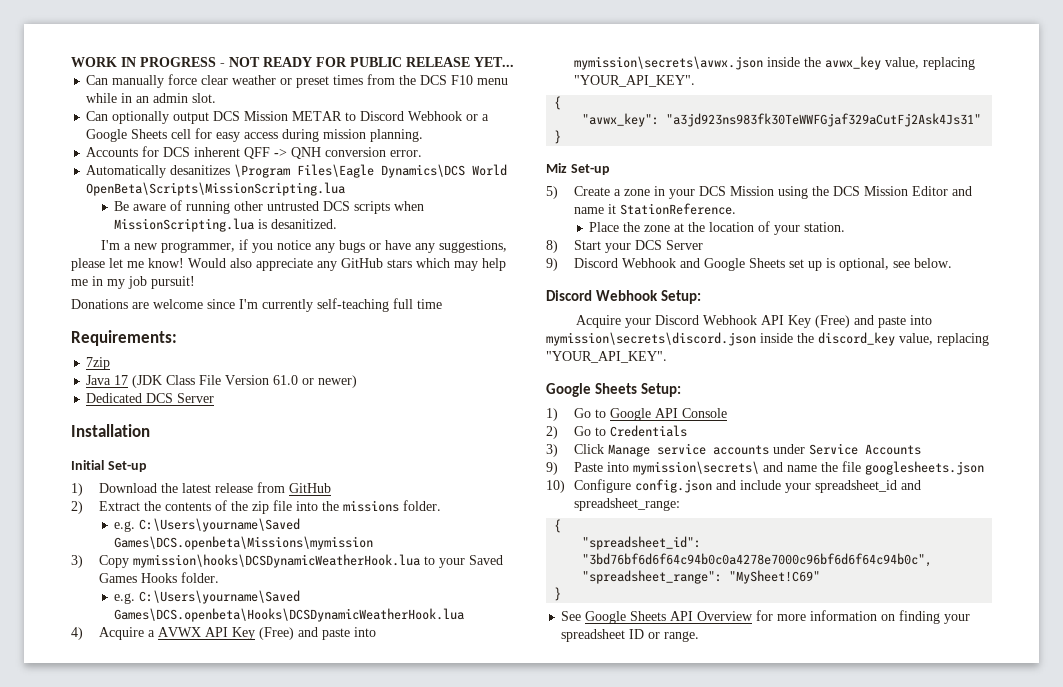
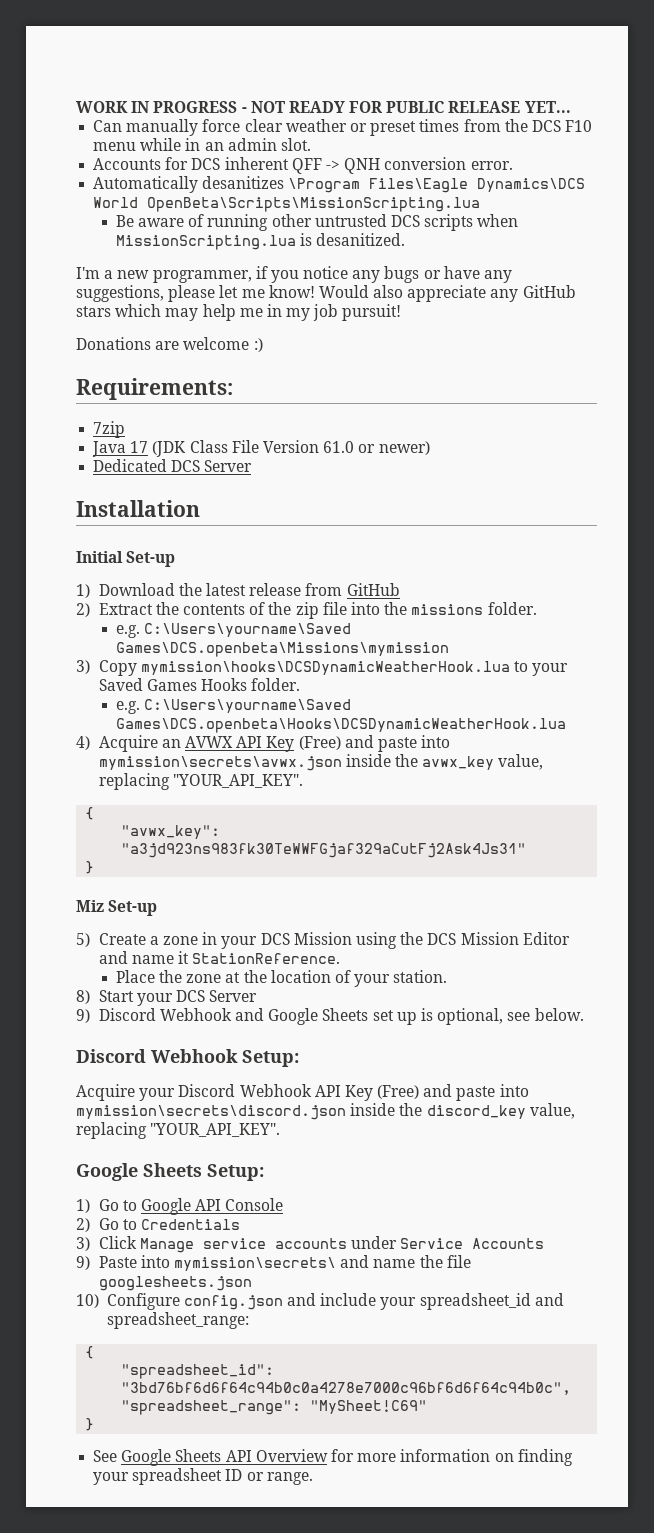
- Can optionally output DCS Mission METAR to Discord Webhook or a Google Sheets cell for easy access during mission planning.
- Donations are welcome since I'm currently self-teaching full time
+ Donations are welcome :)
- 4) Acquire a AVWX API Key (Free) and paste into mymission\secrets\avwx.json inside the avwx_key value, replacing "YOUR_API_KEY".
+ 4) Acquire an AVWX API Key (Free) and paste into mymission\secrets\avwx.json inside the avwx_key value, replacing "YOUR_API_KEY".

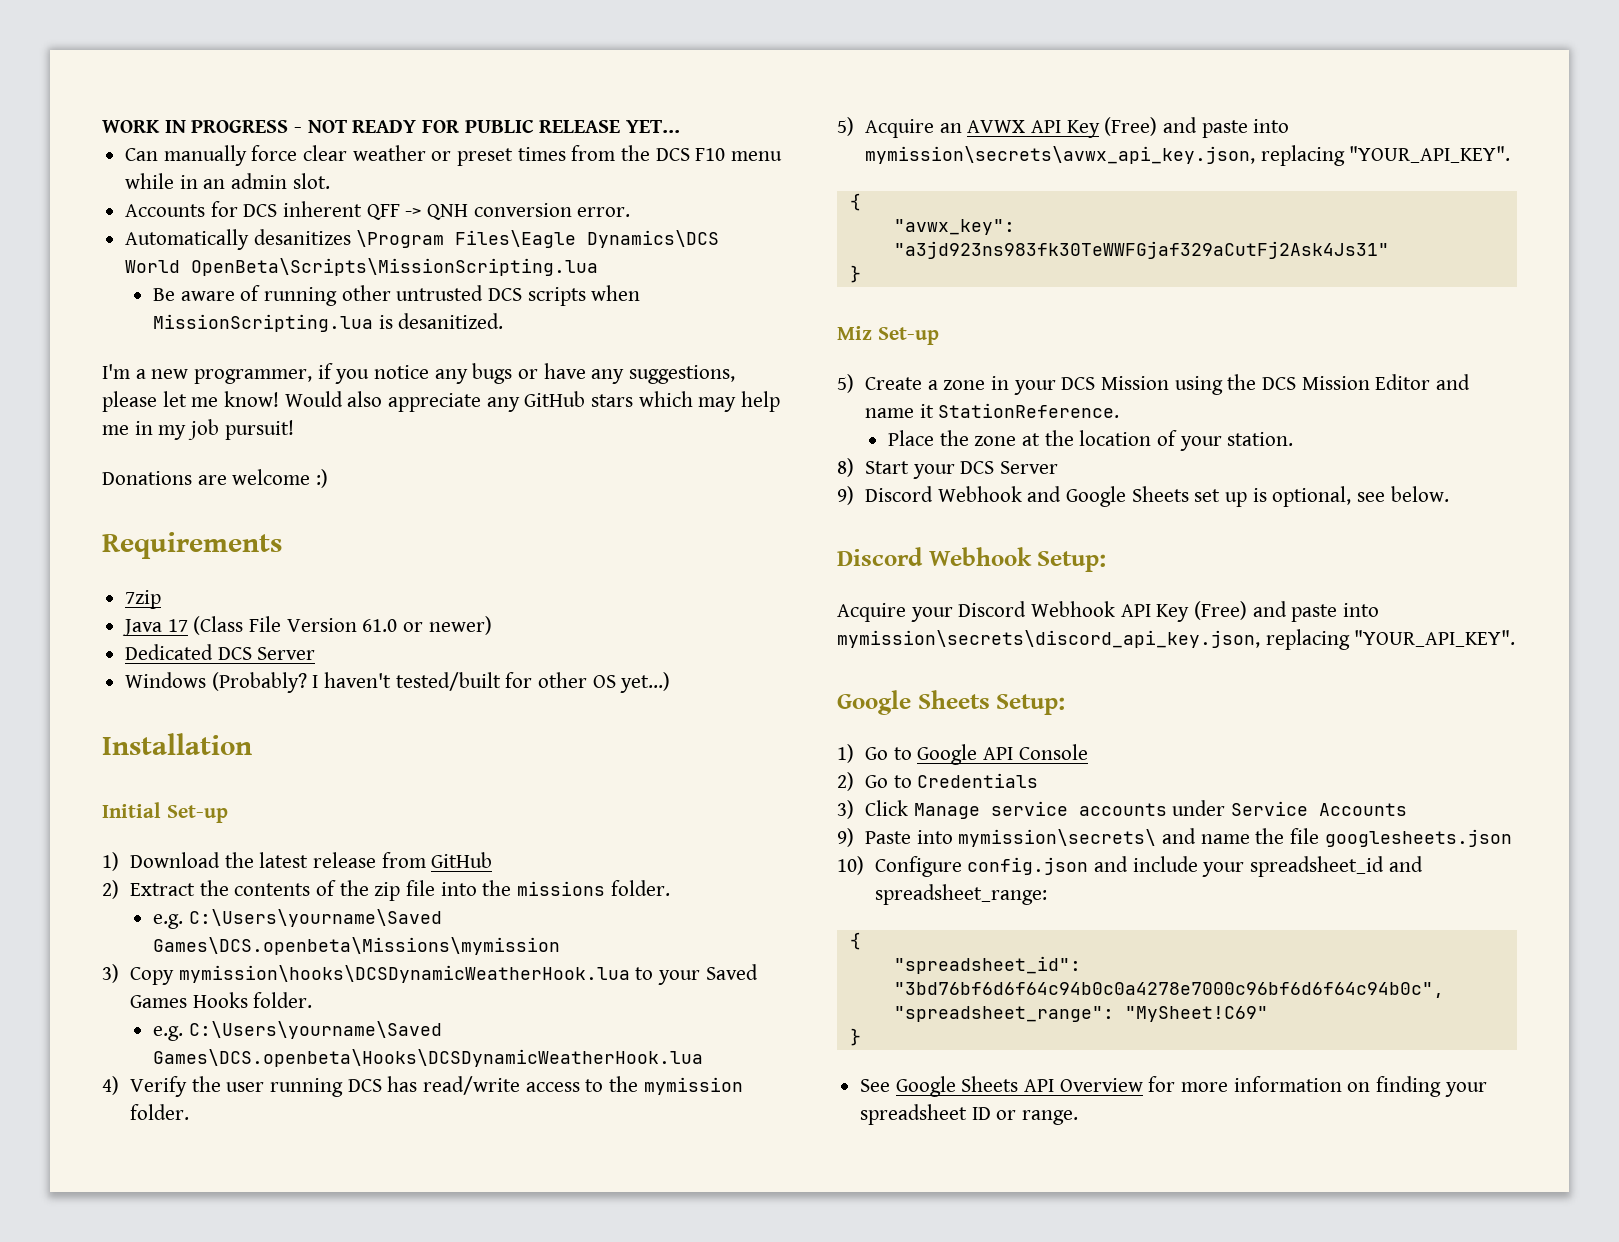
- Requirements:
+ Requirements
- Java 17 (JDK Class File Version 61.0 or newer)
+ Java 17 (Class File Version 61.0 or newer)
+ Windows (Probably? I haven't tested/built for other OS yet...)
- 4) Acquire an AVWX API Key (Free) and paste into mymission\secrets\avwx.json inside the avwx_key value, replacing "YOUR_API_KEY".
+ 4) Verify the user running DCS has read/write access to the mymission folder.
+ 5) Acquire an AVWX API Key (Free) and paste into mymission\secrets\avwx_api_key.json, replacing "YOUR_API_KEY".
- Acquire your Discord Webhook API Key (Free) and paste into mymission\secrets\discord.json inside the discord_key value, replacing "YOUR_API_KEY".
+ Acquire your Discord Webhook API Key (Free) and paste into mymission\secrets\discord_api_key.json, replacing "YOUR_API_KEY".

